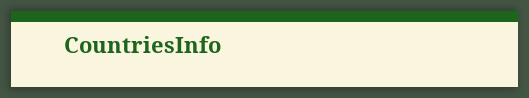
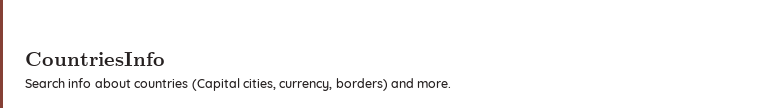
+ Search info about countries (Capital cities, currency, borders) and more.

